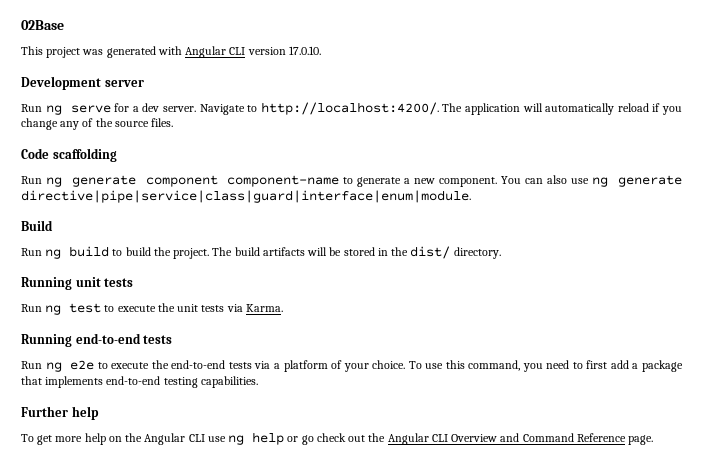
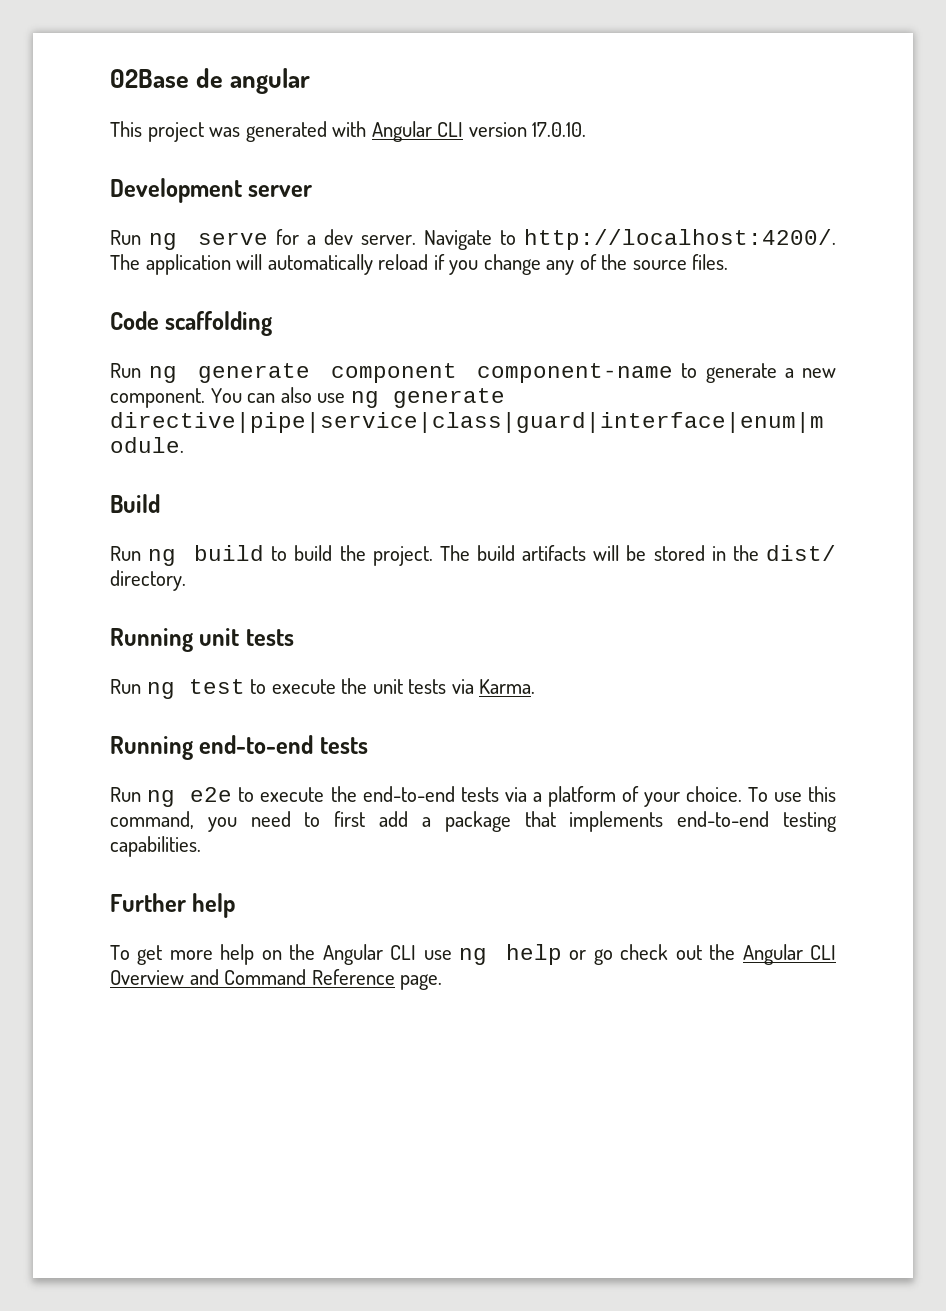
- 02Base
+ 02Base de angular

